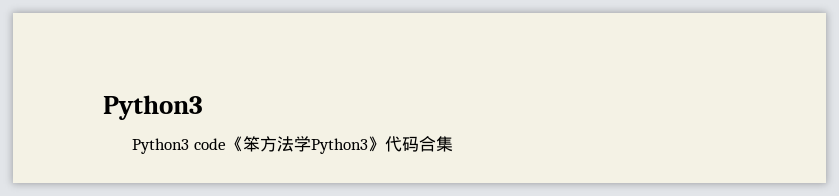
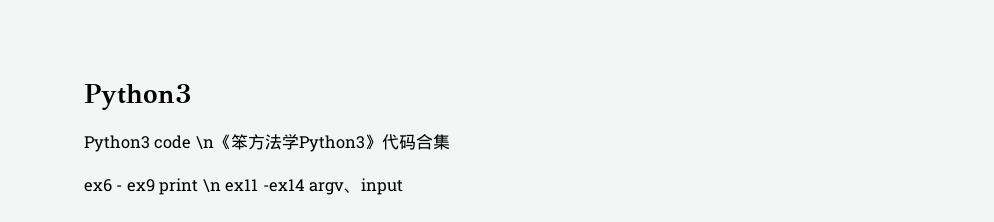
- Python3 code《笨方法学Python3》代码合集
+ Python3 code \n《笨方法学Python3》代码合集
+ ex6 - ex9 print \n ex11 -ex14 argv、input

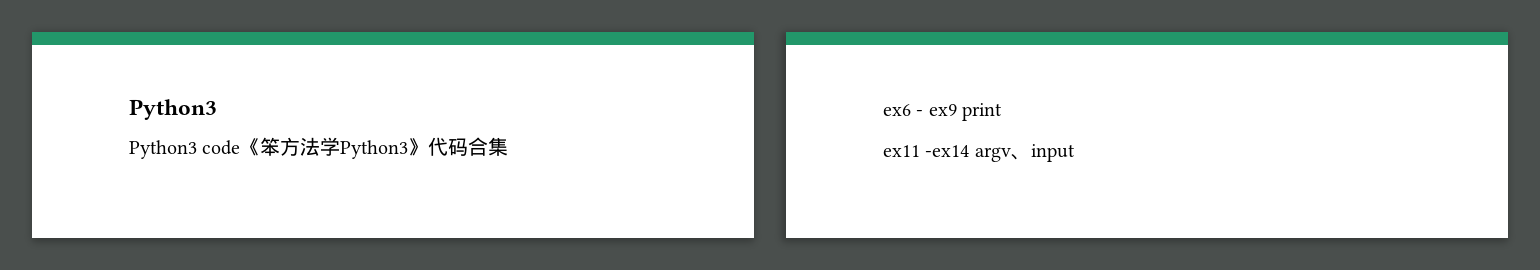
- Python3 code \n《笨方法学Python3》代码合集
+ Python3 code《笨方法学Python3》代码合集
- ex6 - ex9 print \n ex11 -ex14 argv、input
+ ex6 - ex9 print
+ ex11 -ex14 argv、input

